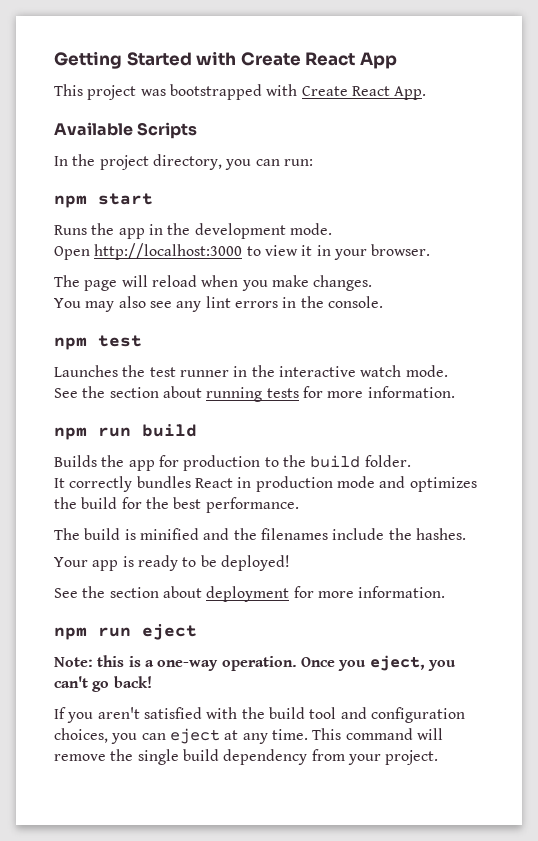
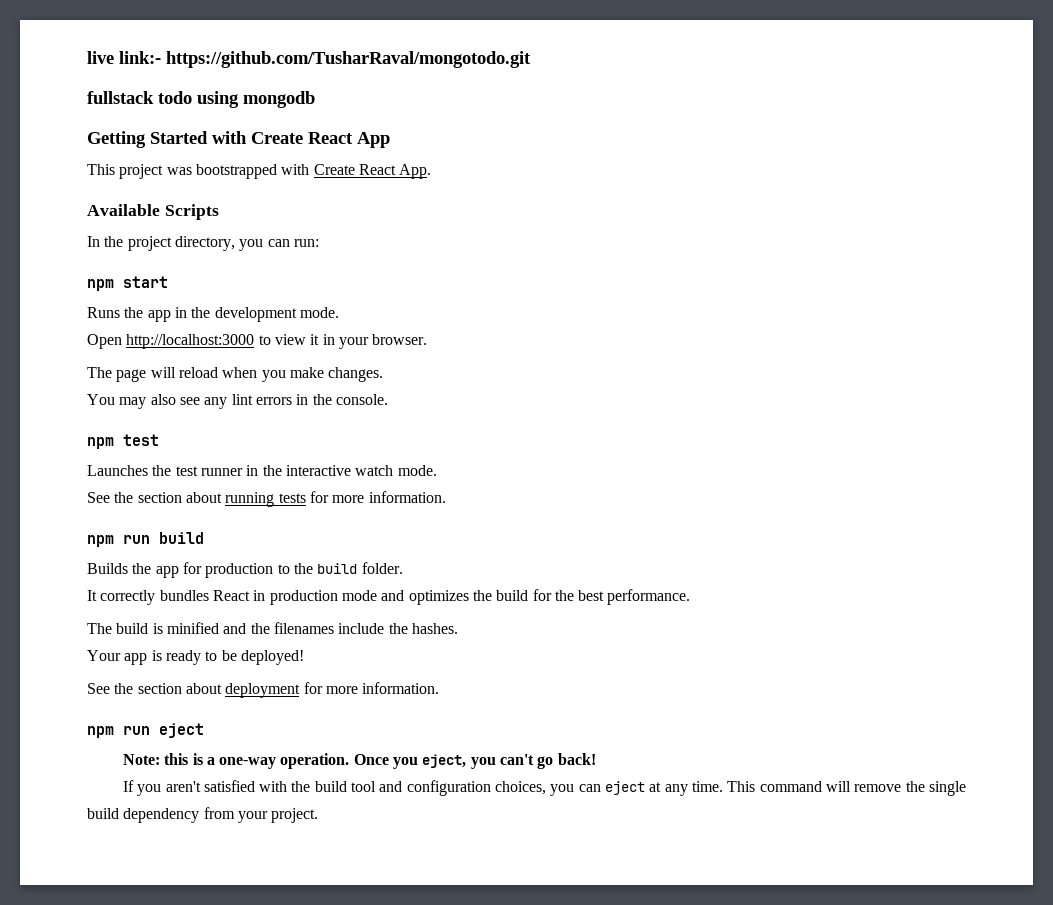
+ live link:- https://github.com/TusharRaval/mongotodo.git
+ fullstack todo using mongodb

